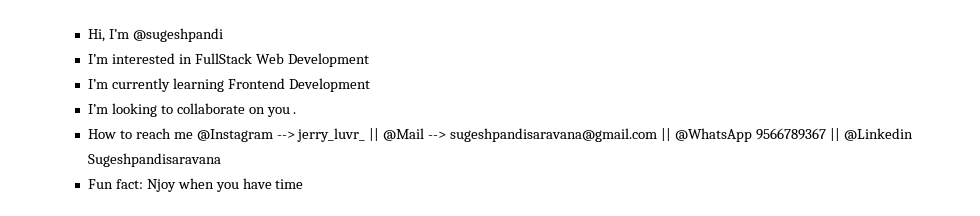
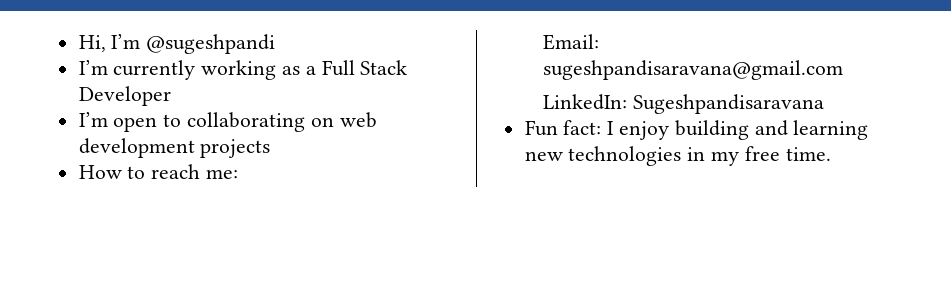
- I’m interested in FullStack Web Development
- I’m currently learning Frontend Development
- I’m looking to collaborate on you .
- How to reach me @Instagram --> jerry_luvr_ || @Mail --> sugeshpandisaravana@gmail.com || @WhatsApp 9566789367 || @Linkedin Sugeshpandisaravana
- Fun fact: Njoy when you have time
+ I’m currently working as a Full Stack Developer
+ I’m open to collaborating on web development projects
+ How to reach me:
+ Email: sugeshpandisaravana@gmail.com
+ LinkedIn: Sugeshpandisaravana
+ Fun fact: I enjoy building and learning new technologies in my free time.

